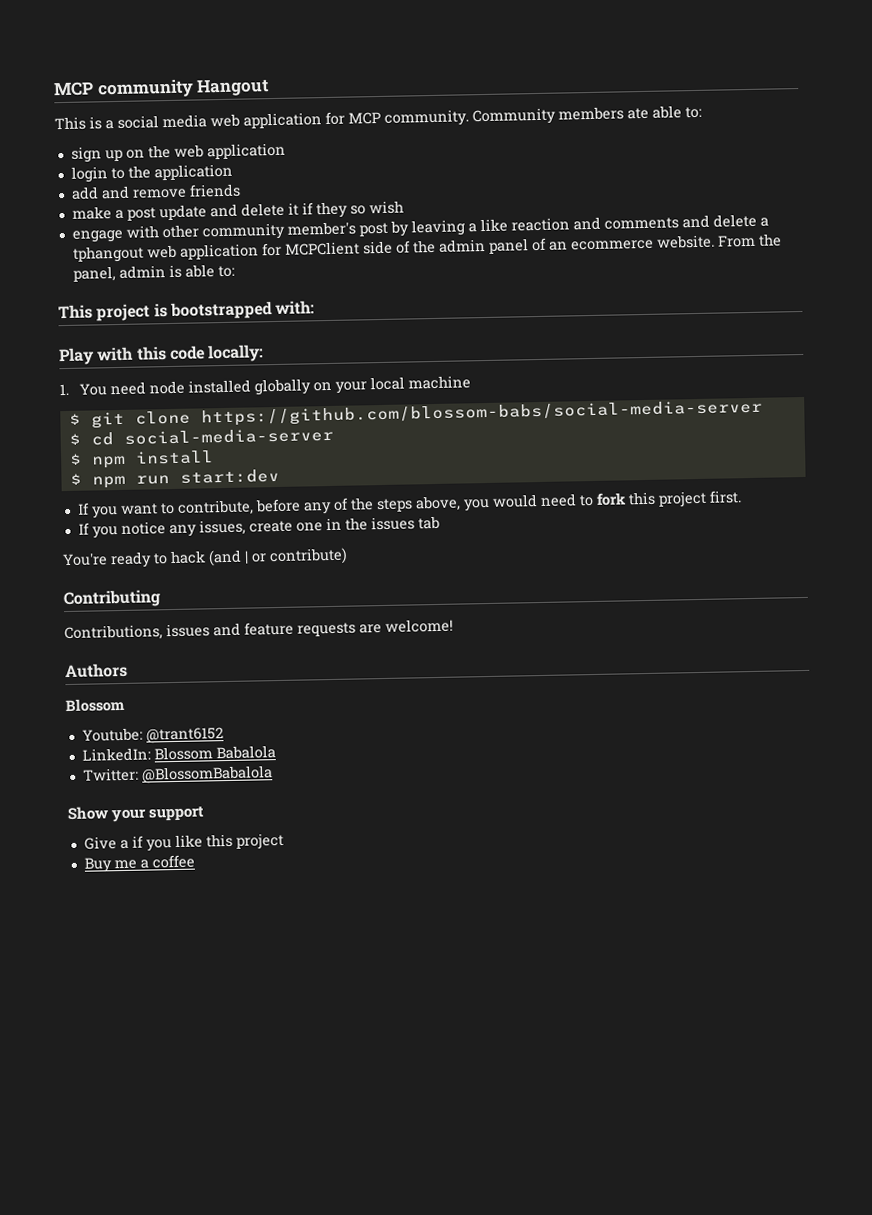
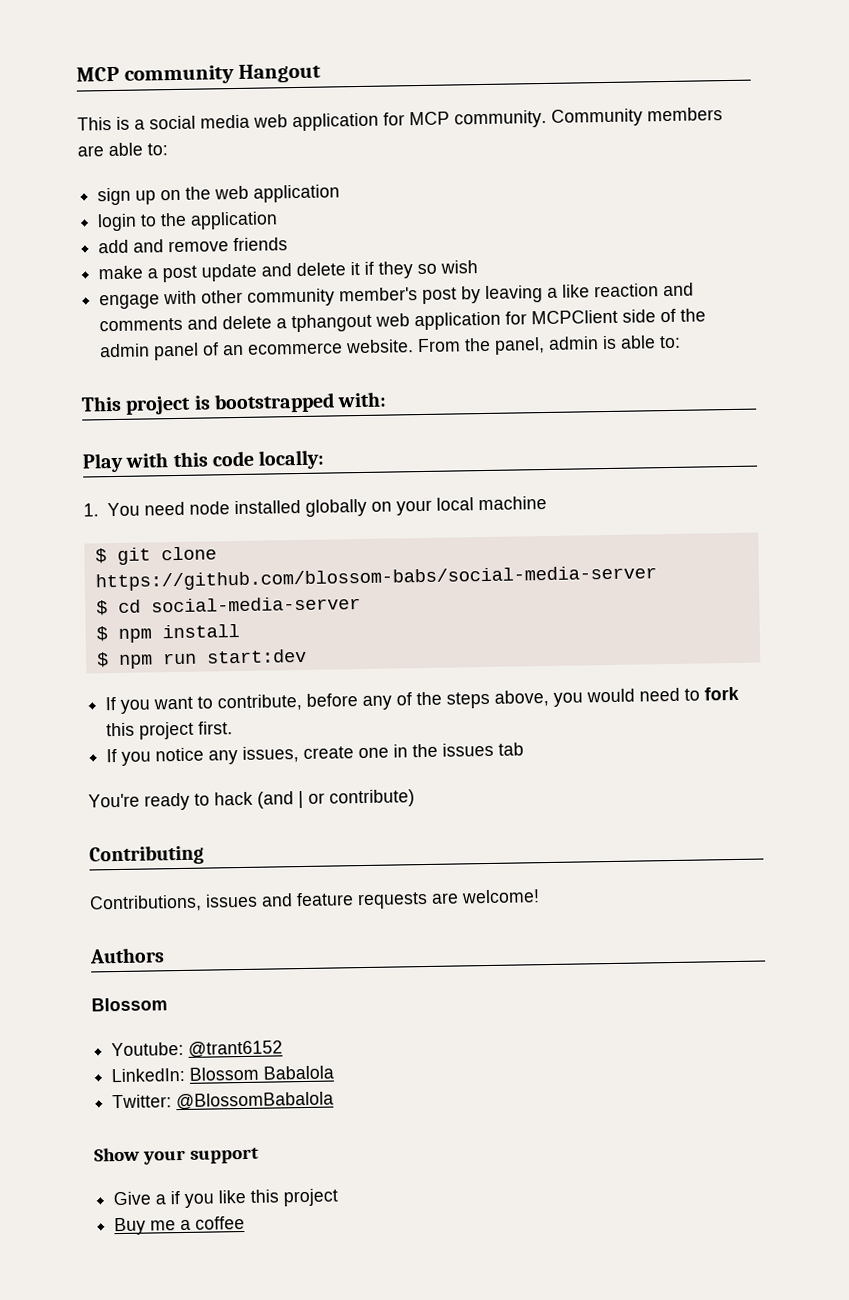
- Community members ate able to:
+ Community members are able to:

